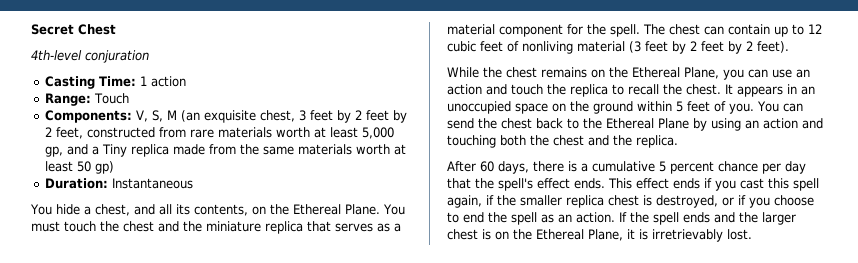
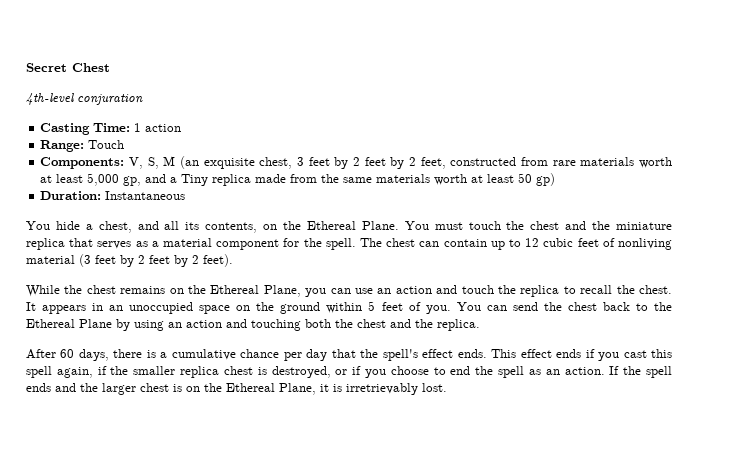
- After 60 days, there is a cumulative 5 percent chance per day that the spell's effect ends.
+ After 60 days, there is a cumulative chance per day that the spell's effect ends.

